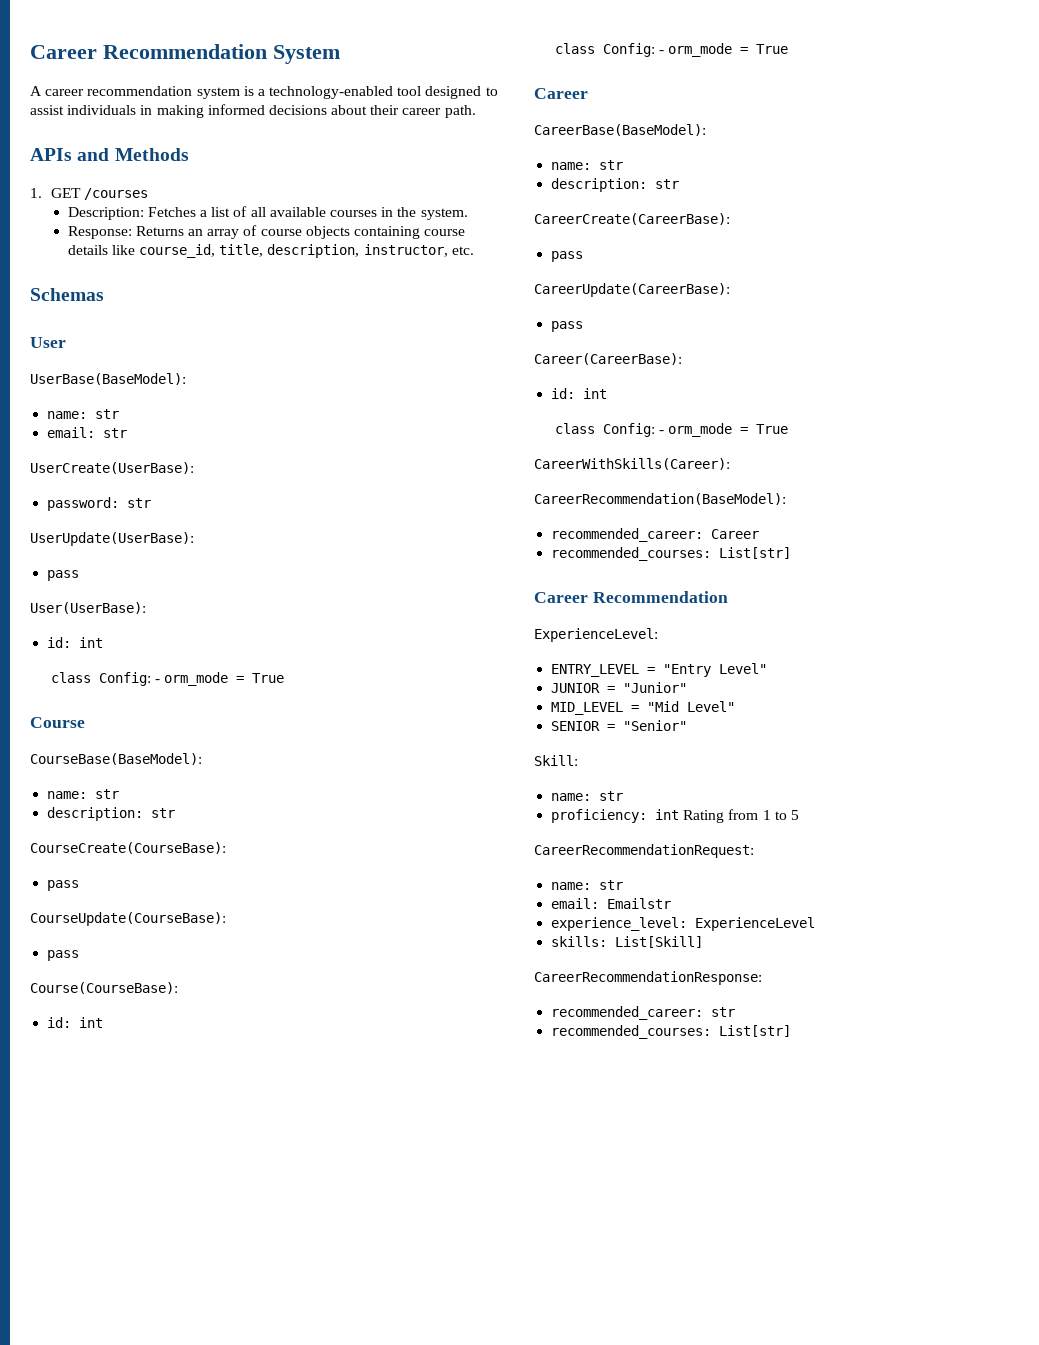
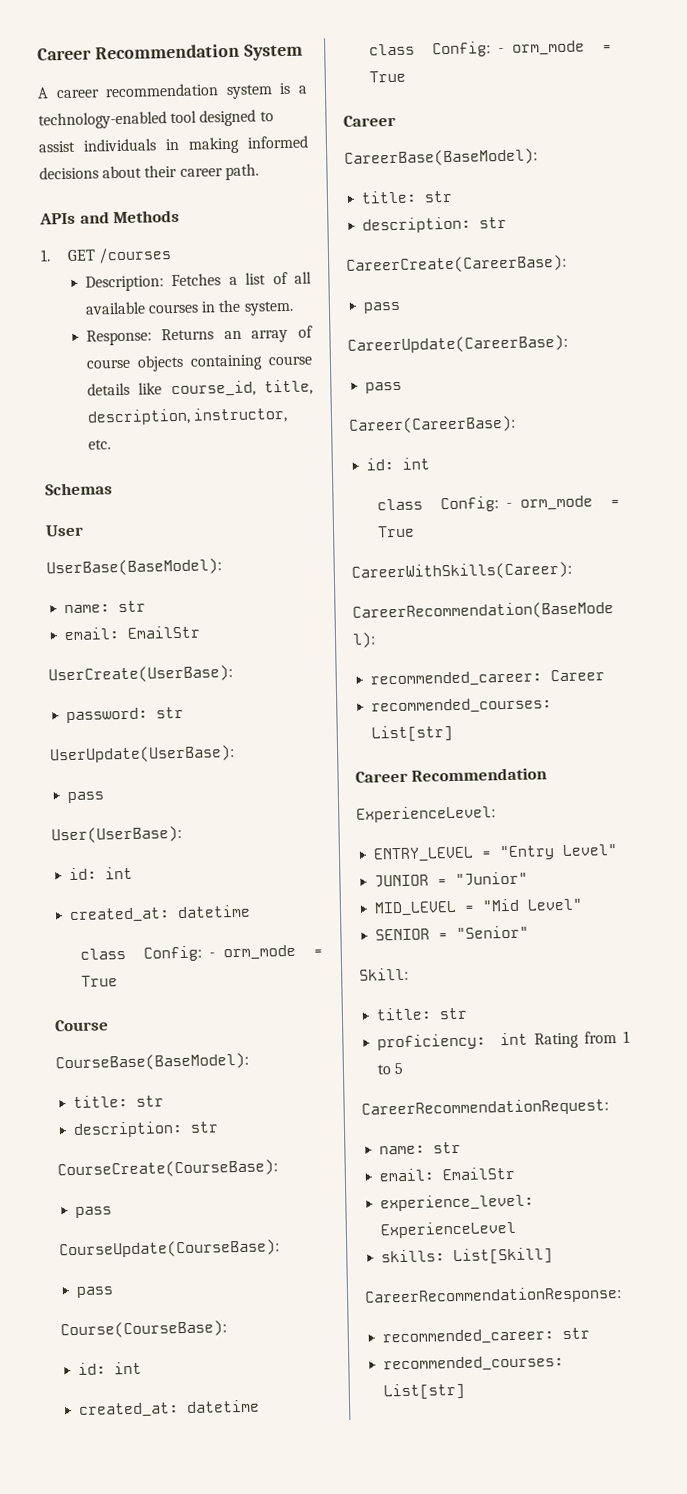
  UserBase(BaseModel):
  name: str
- email: str
+ email: EmailStr
  User(UserBase):
  id: int
+ created_at: datetime
  CourseBase(BaseModel):
- name: str
+ title: str
  Course(CourseBase):
  id: int
+ created_at: datetime
  CareerBase(BaseModel):
- name: str
+ title: str
  Skill:
- name: str
+ title: str
  CareerRecommendationRequest:
  name: str
- email: Emailstr
+ email: EmailStr

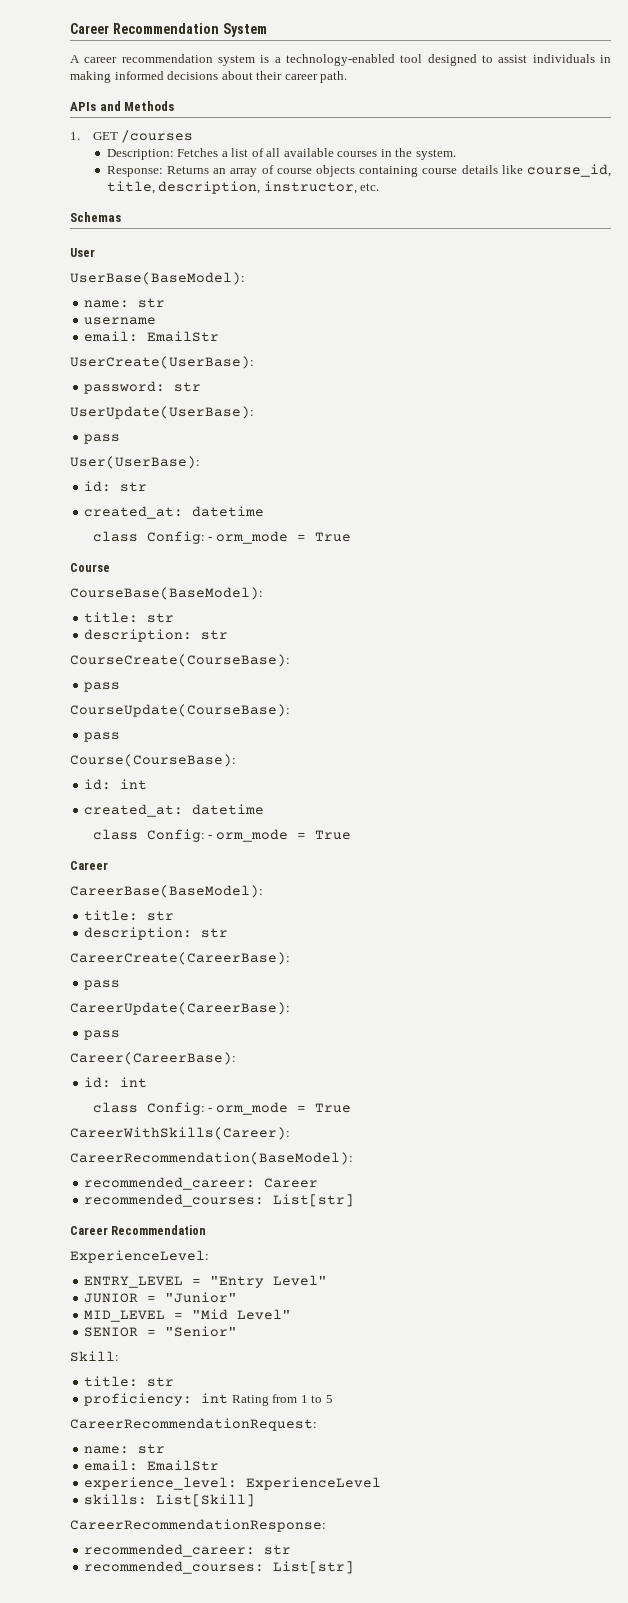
+ username
  User(UserBase):
- id: int
+ id: str

